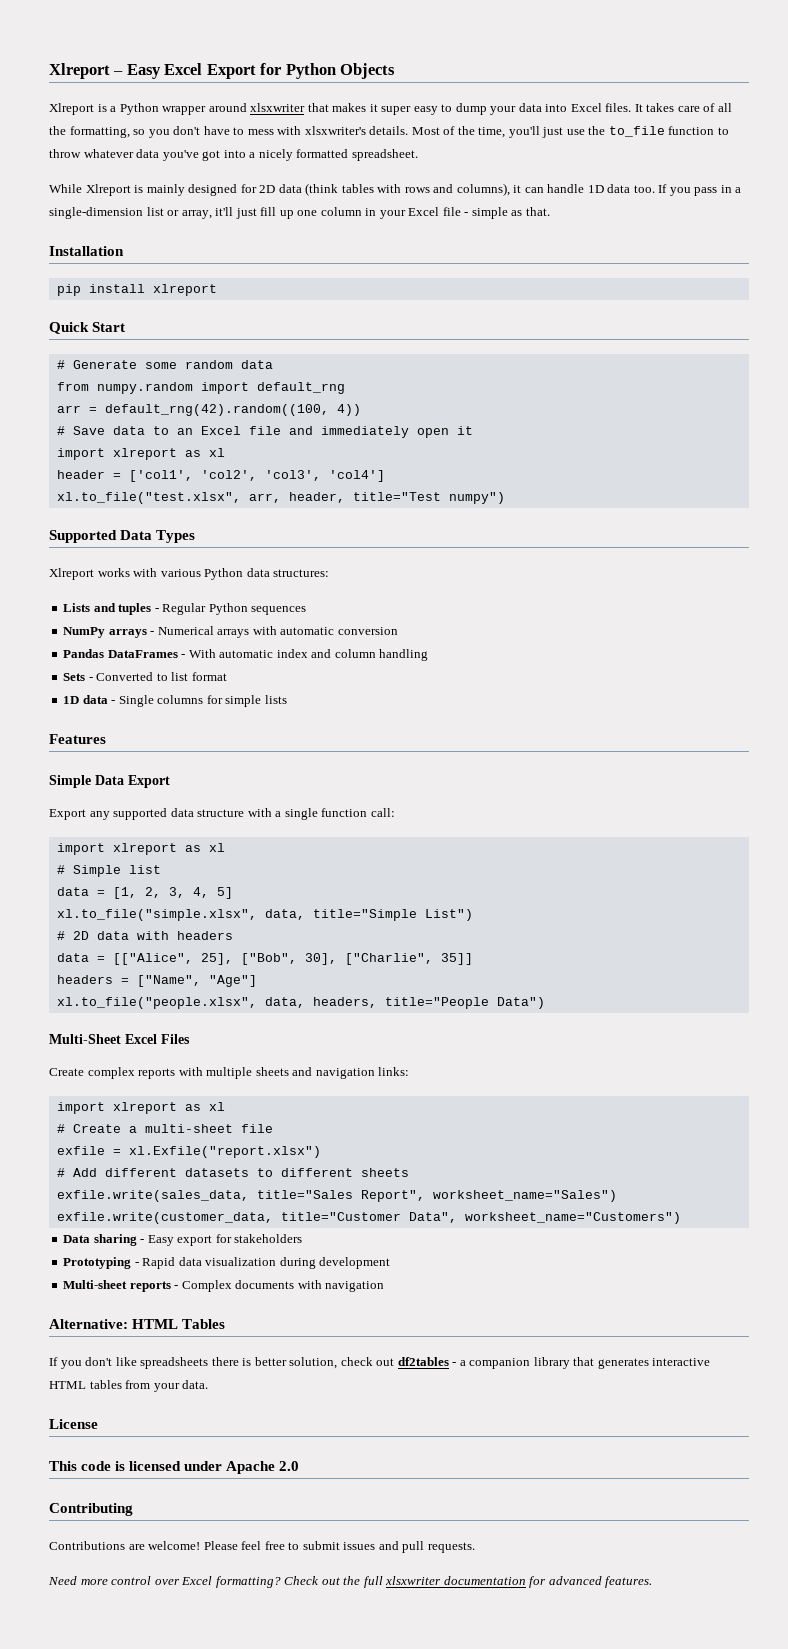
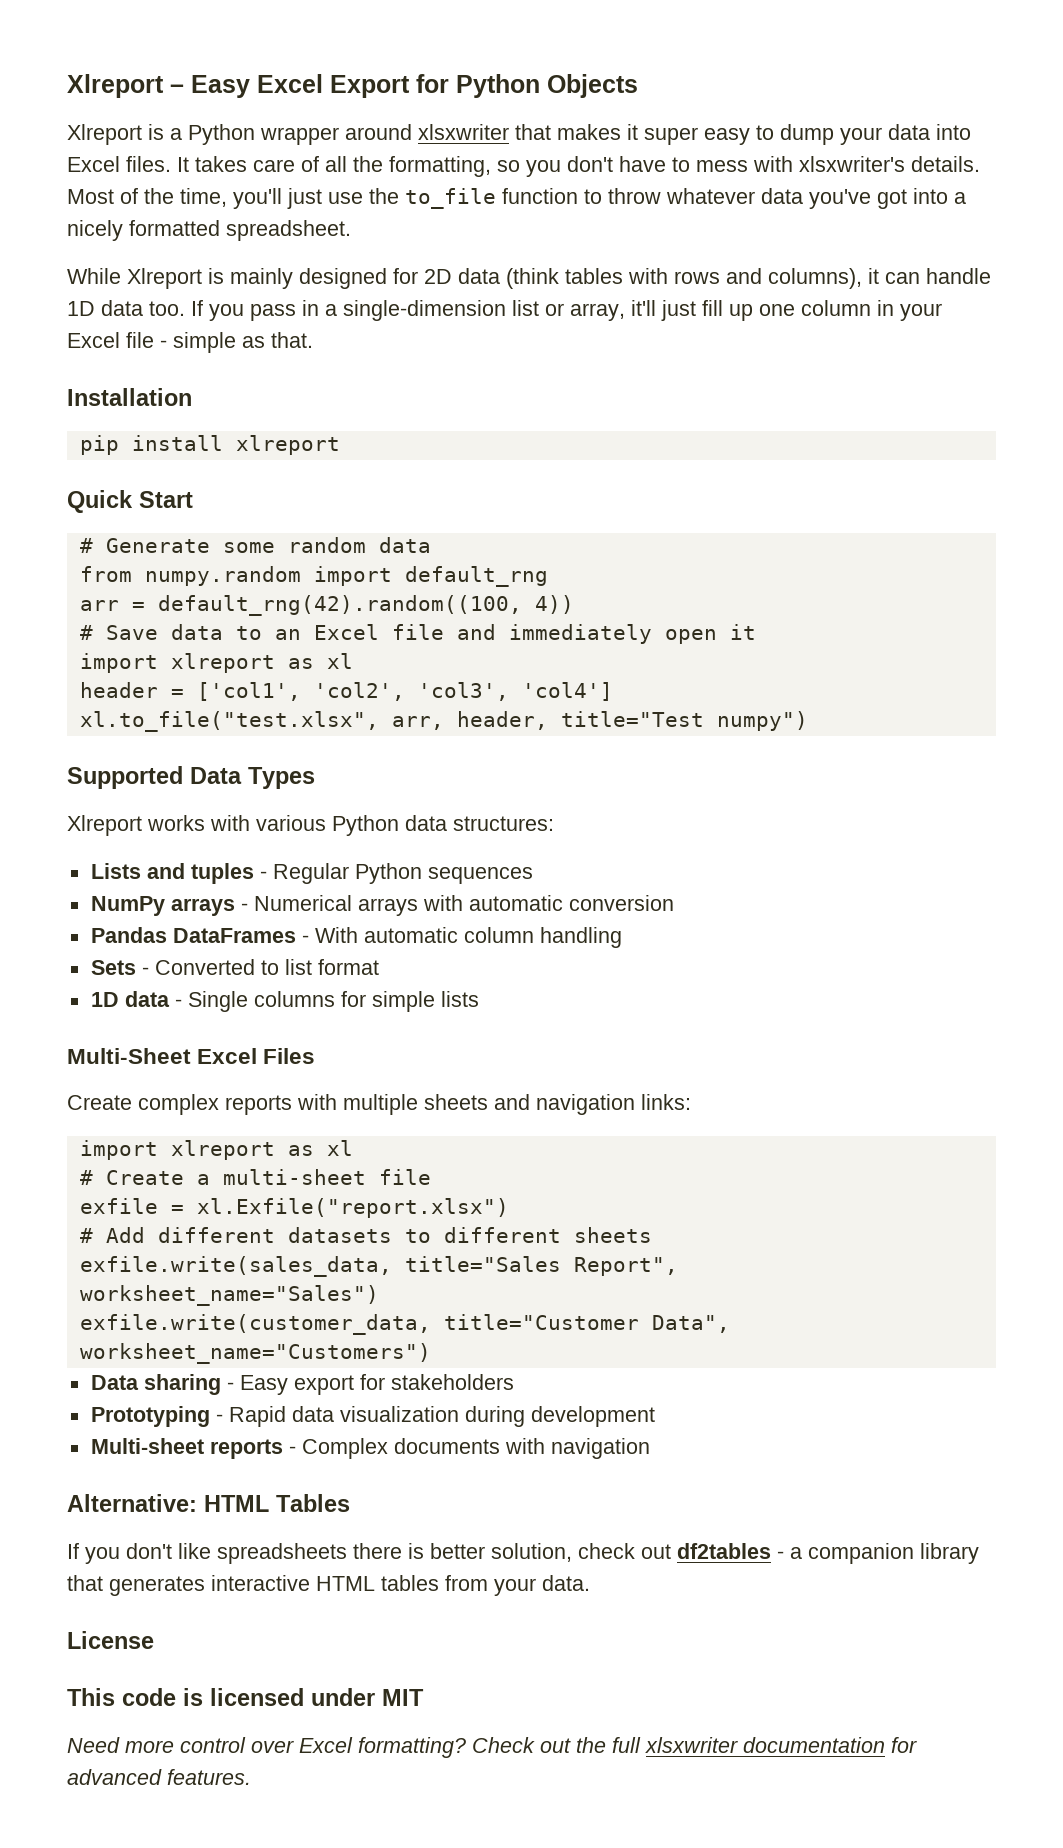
- Pandas DataFrames - With automatic index and column handling
+ Pandas DataFrames - With automatic column handling
- Features
- Simple Data Export
- Export any supported data structure with a single function call:
- import xlreport as xl
- # Simple list
- data = [1, 2, 3, 4, 5]
- xl.to_file("simple.xlsx", data, title="Simple List")
- # 2D data with headers
- data = [["Alice", 25], ["Bob", 30], ["Charlie", 35]]
- headers = ["Name", "Age"]
- xl.to_file("people.xlsx", data, headers, title="People Data")
- This code is licensed under Apache 2.0
- Contributing
- Contributions are welcome! Please feel free to submit issues and pull requests.
+ This code is licensed under MIT

